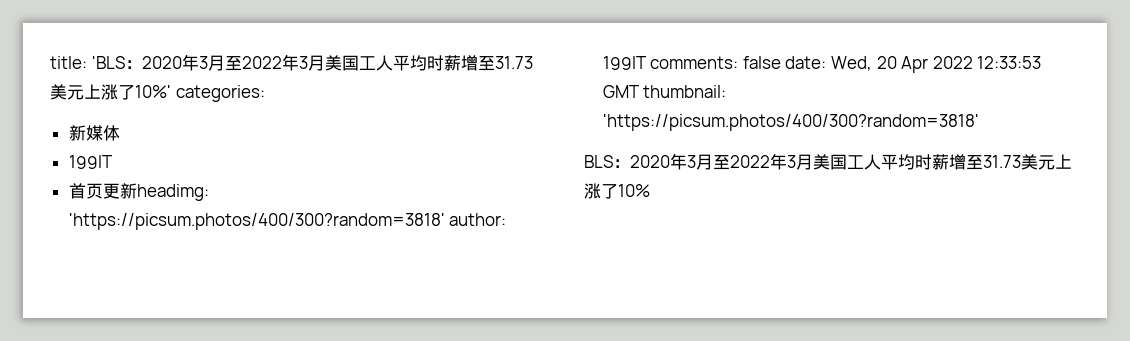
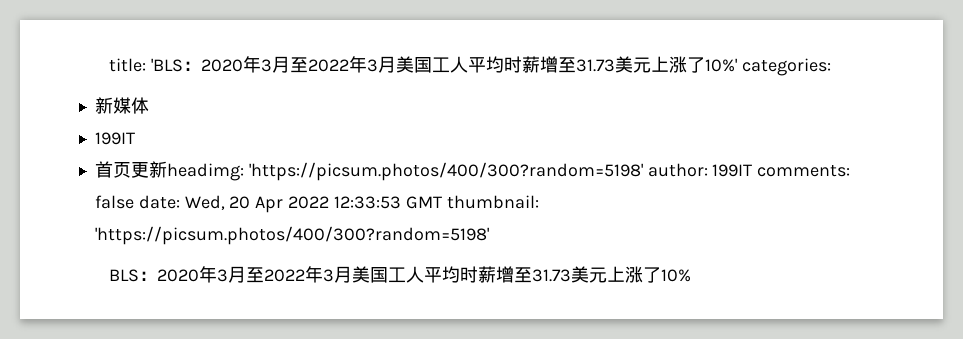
- 首页更新headimg: 'https://picsum.photos/400/300?random=3818' author: 199IT comments: false date: Wed, 20 Apr 2022 12:33:53 GMT thumbnail: 'https://picsum.photos/400/300?random=3818'
+ 首页更新headimg: 'https://picsum.photos/400/300?random=5198' author: 199IT comments: false date: Wed, 20 Apr 2022 12:33:53 GMT thumbnail: 'https://picsum.photos/400/300?random=5198'

